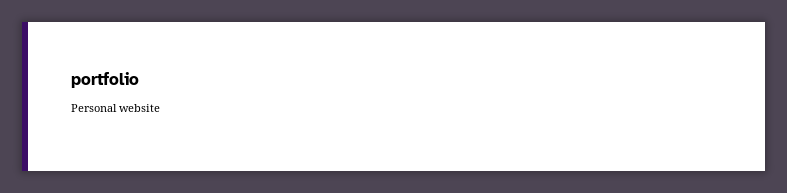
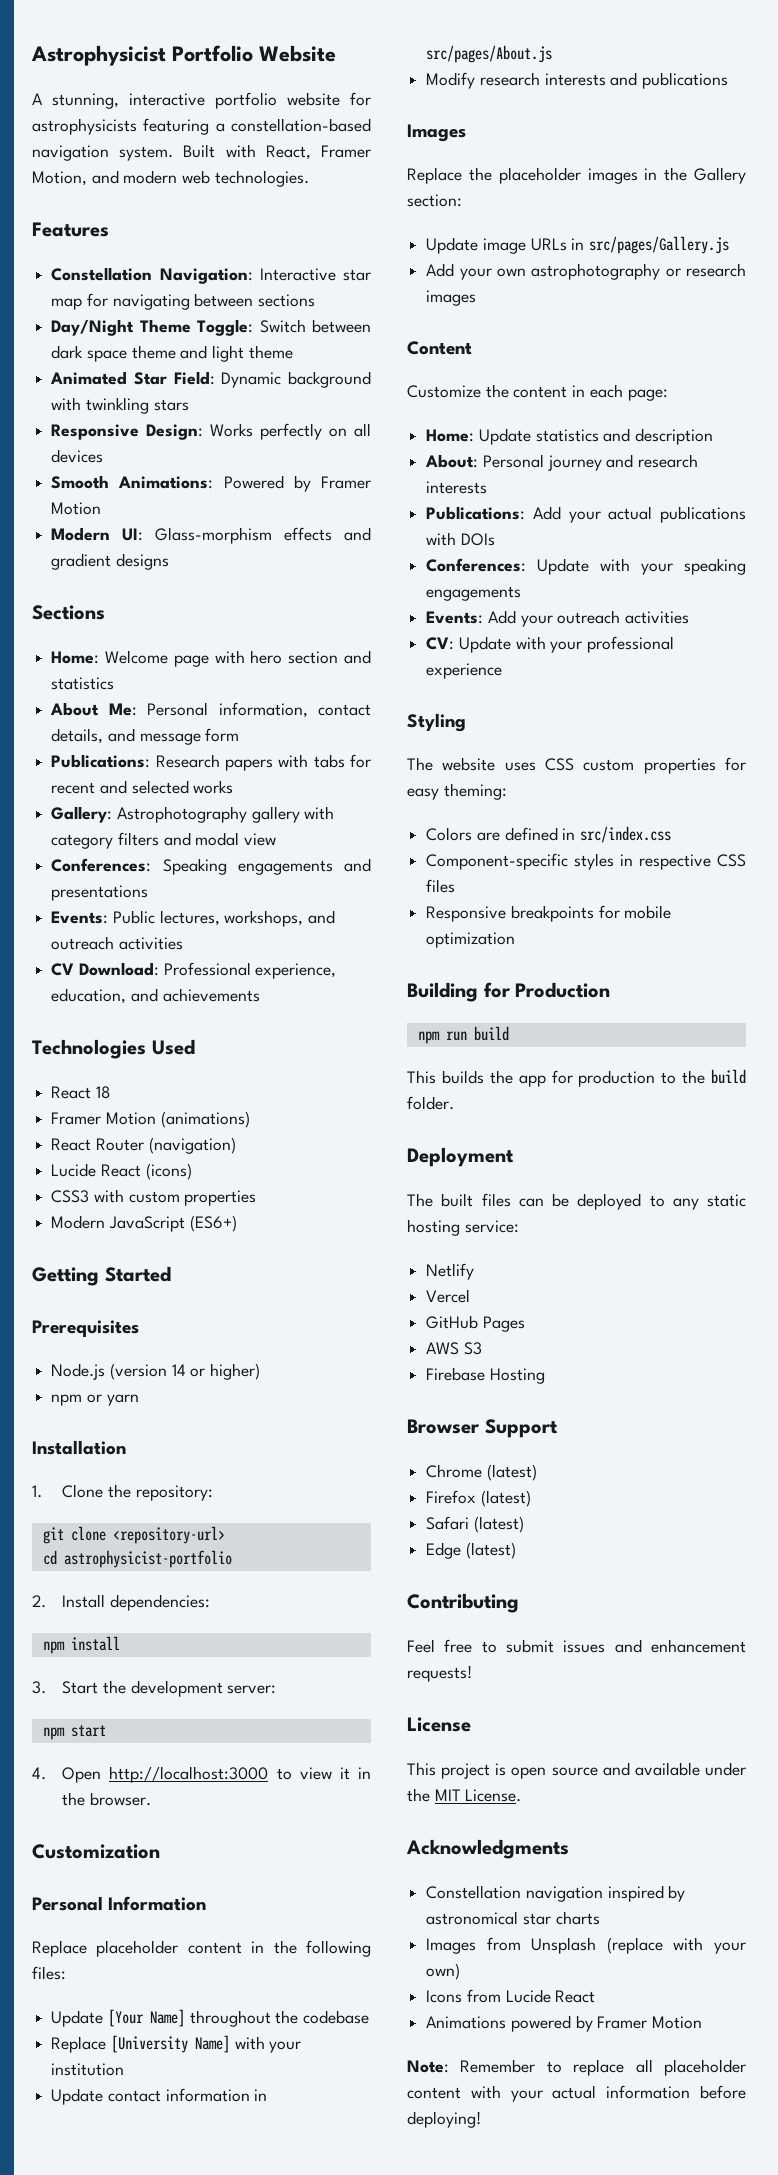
- portfolio
- Personal website
+ Astrophysicist Portfolio Website
+ A stunning, interactive portfolio website for astrophysicists featuring a constellation-based navigation system. Built with React, Framer Motion, and modern web technologies.
+ Features
+ Constellation Navigation: Interactive star map for navigating between sections
+ Day/Night Theme Toggle: Switch between dark space theme and light theme
+ Animated Star Field: Dynamic background with twinkling stars
+ Responsive Design: Works perfectly on all devices
+ Smooth Animations: Powered by Framer Motion
+ Modern UI: Glass-morphism effects and gradient designs
+ Sections
+ Home: Welcome page with hero section and statistics
+ About Me: Personal information, contact details, and message form
+ Publications: Research papers with tabs for recent and selected works
+ Gallery: Astrophotography gallery with category filters and modal view
+ Conferences: Speaking engagements and presentations
+ Events: Public lectures, workshops, and outreach activities
+ CV Download: Professional experience, education, and achievements
+ Technologies Used
+ React 18
+ Framer Motion (animations)
+ React Router (navigation)
+ Lucide React (icons)
+ CSS3 with custom properties
+ Modern JavaScript (ES6+)
+ Getting Started
+ Prerequisites
+ Node.js (version 14 or higher)
+ npm or yarn
+ Installation
+ 1. Clone the repository:
+ git clone <repository-url>
+ cd astrophysicist-portfolio
+ 2. Install dependencies:
+ npm install
+ 3. Start the development server:
+ npm start
+ 4. Open http://localhost:3000 to view it in the browser.
+ Customization
+ Personal Information
+ Replace placeholder content in the following files:
+ Update [Your Name] throughout the codebase
+ Replace [University Name] with your institution
+ Update contact information in src/pages/About.js
+ Modify research interests and publications
+ Images
+ Replace the placeholder images in the Gallery section:
+ Update image URLs in src/pages/Gallery.js
+ Add your own astrophotography or research images
+ Content
+ Customize the content in each page:
+ Home: Update statistics and description
+ About: Personal journey and research interests
+ Publications: Add your actual publications with DOIs
+ Conferences: Update with your speaking engagements
+ Events: Add your outreach activities
+ CV: Update with your professional experience
+ Styling
+ The website uses CSS custom properties for easy theming:
+ Colors are defined in src/index.css
+ Component-specific styles in respective CSS files
+ Responsive breakpoints for mobile optimization
+ Building for Production
+ npm run build
+ This builds the app for production to the build folder.
+ Deployment
+ The built files can be deployed to any static hosting service:
+ Netlify
+ Vercel
+ GitHub Pages
+ AWS S3
+ Firebase Hosting
+ Browser Support
+ Chrome (latest)
+ Firefox (latest)
+ Safari (latest)
+ Edge (latest)
+ Contributing
+ Feel free to submit issues and enhancement requests!
+ License
+ This project is open source and available under the MIT License.
+ Acknowledgments
+ Constellation navigation inspired by astronomical star charts
+ Images from Unsplash (replace with your own)
+ Icons from Lucide React
+ Animations powered by Framer Motion
+ Note: Remember to replace all placeholder content with your actual information before deploying!

